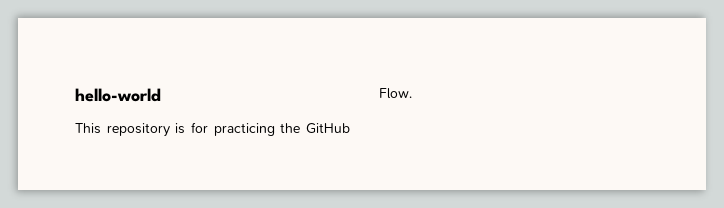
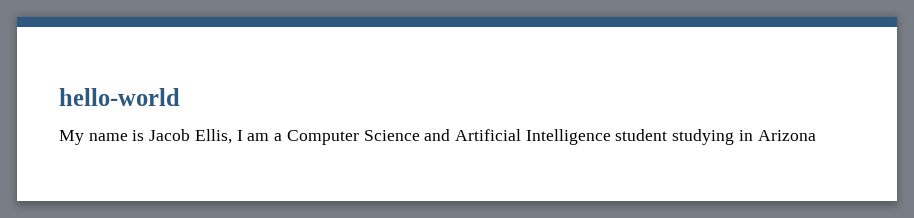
- This repository is for practicing the GitHub Flow.
+ My name is Jacob Ellis, I am a Computer Science and Artificial Intelligence student studying in Arizona

